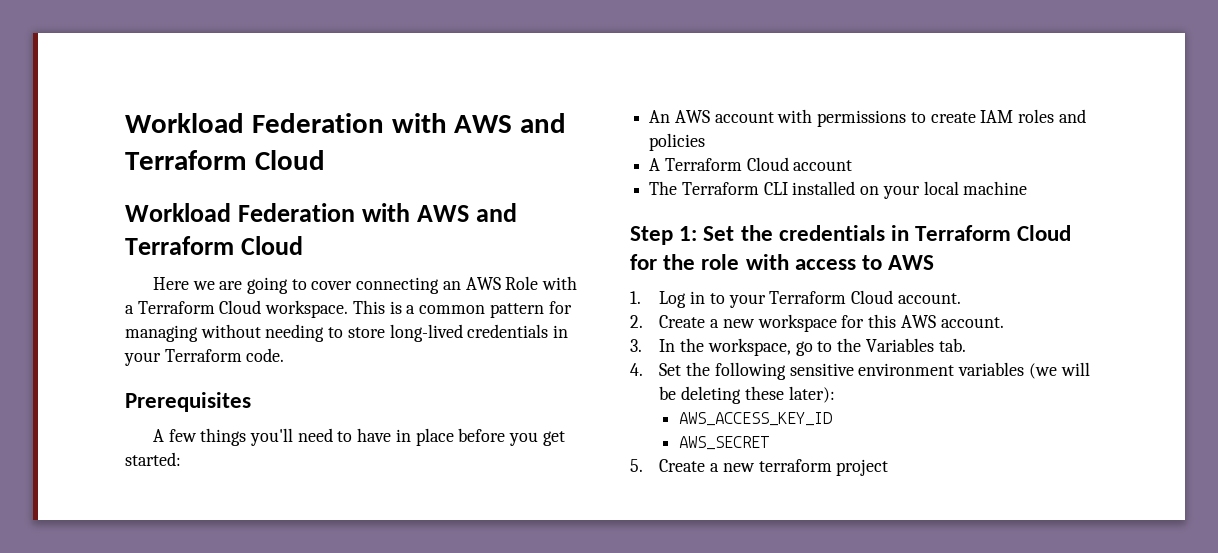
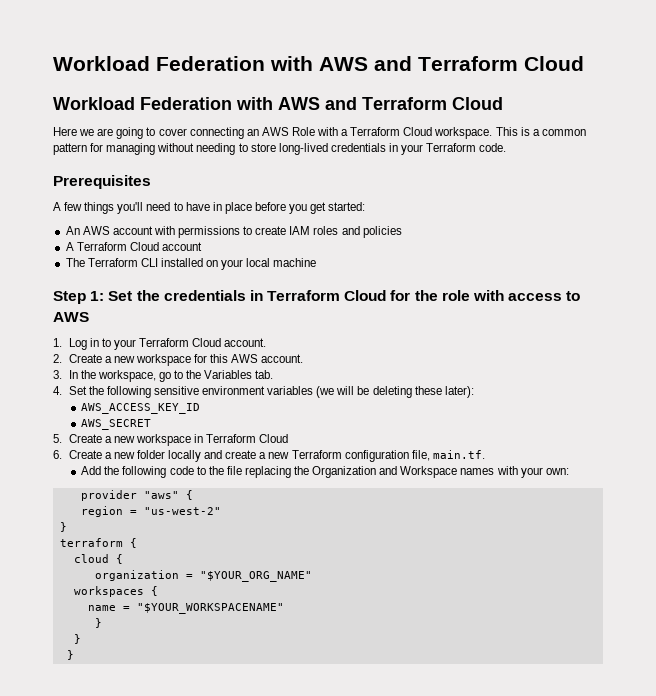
- 5. Create a new terraform project
+ 5. Create a new workspace in Terraform Cloud
+ 6. Create a new folder locally and create a new Terraform configuration file, main.tf.
+ Add the following code to the file replacing the Organization and Workspace names with your own:
+ provider "aws" {
+ region = "us-west-2"
+ }
+ terraform {
+ cloud {
+ organization = "$YOUR_ORG_NAME"
+ workspaces {
+ name = "$YOUR_WORKSPACENAME"
+ }
+ }
+ }

